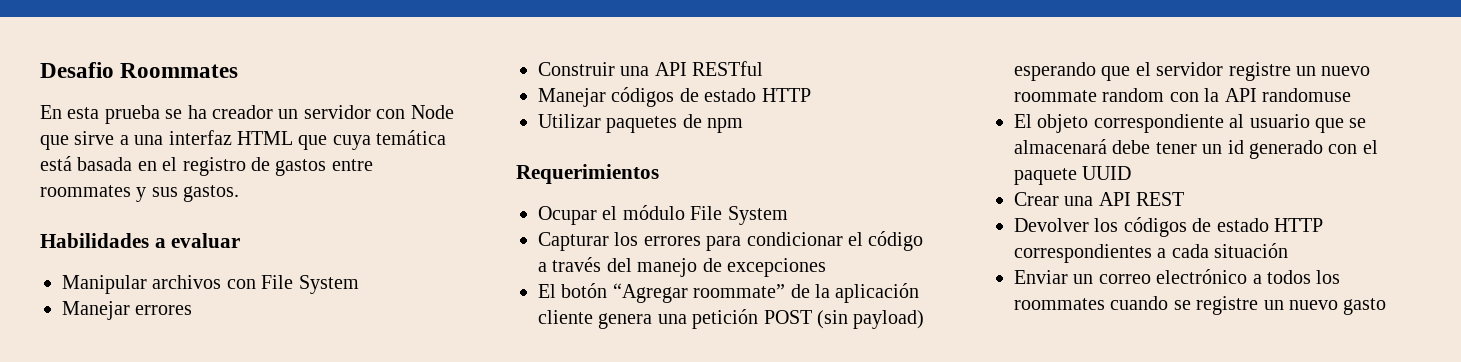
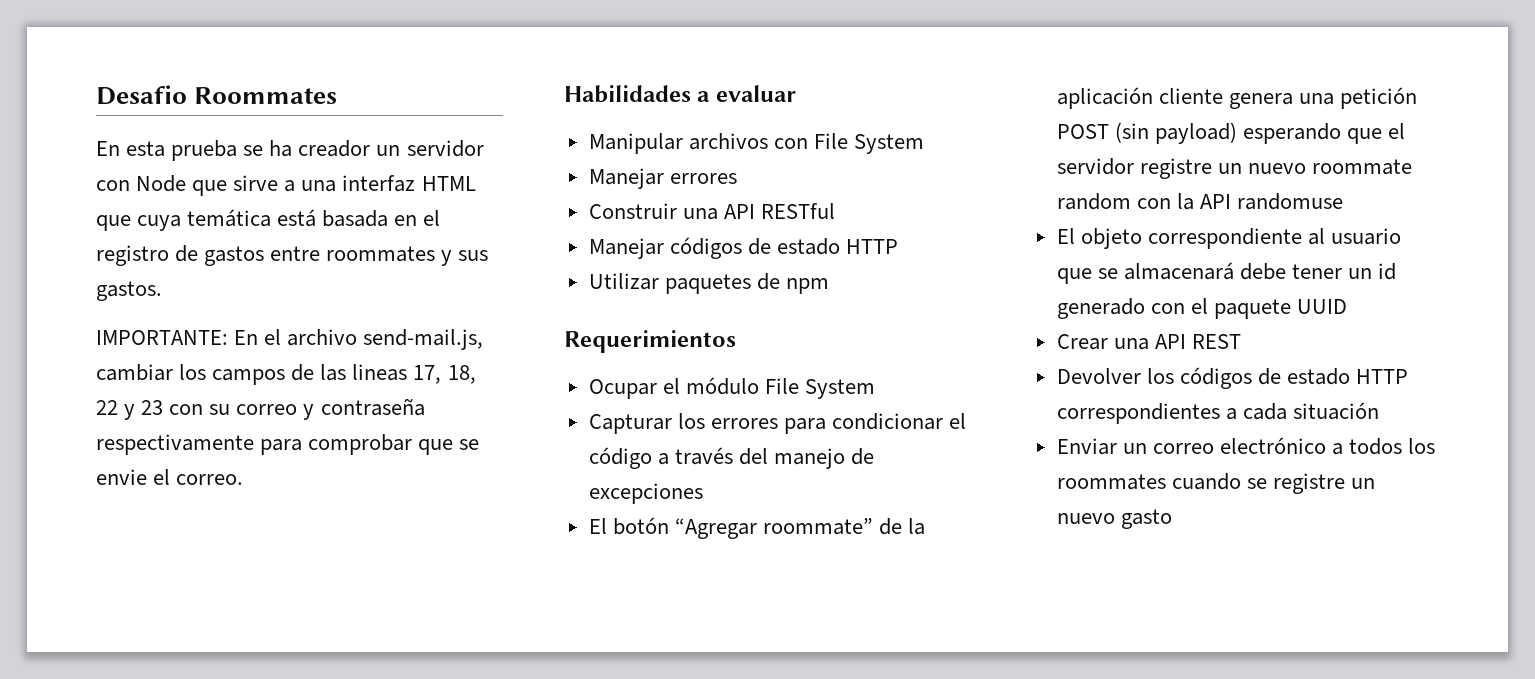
+ IMPORTANTE: En el archivo send-mail.js, cambiar los campos de las lineas 17, 18, 22 y 23 con su correo y contraseña respectivamente para comprobar que se envie el correo.

